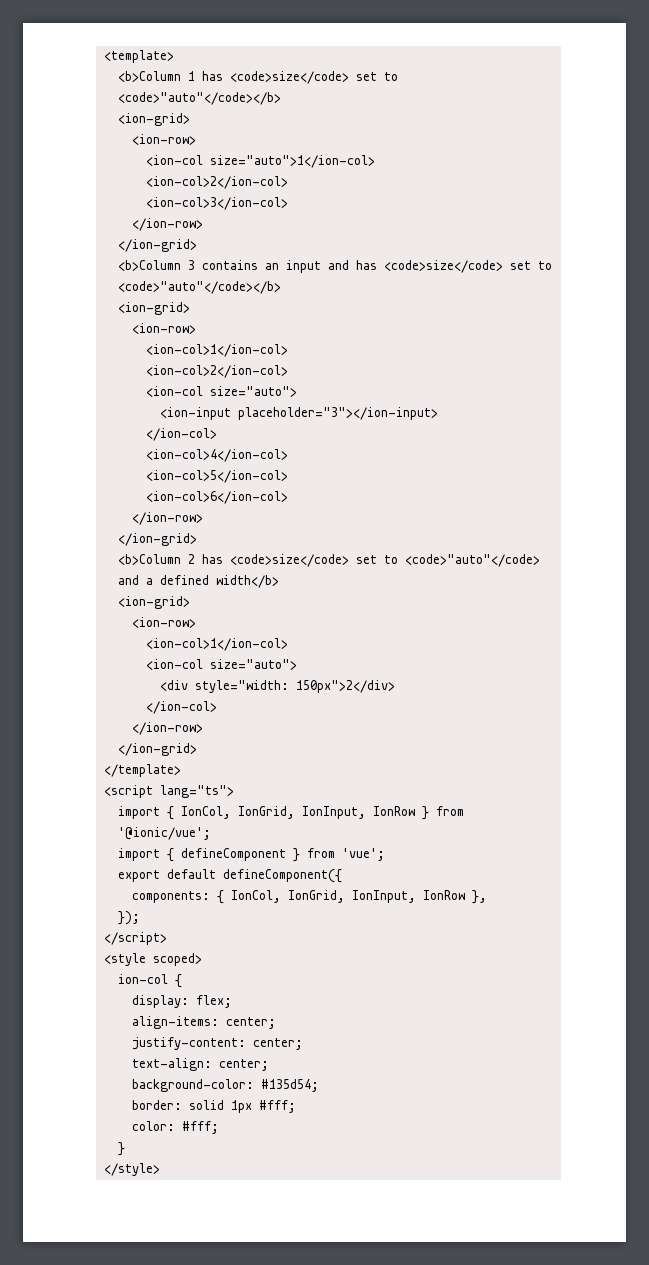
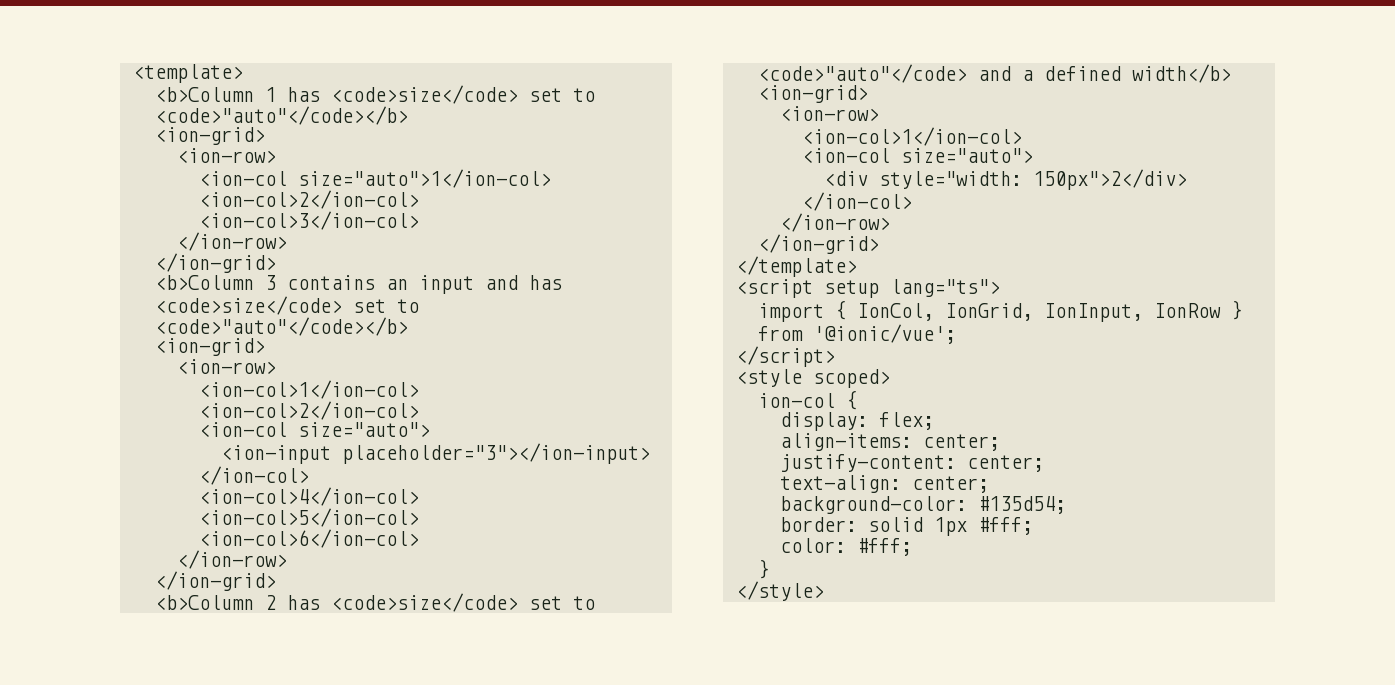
- <script lang="ts">
+ <script setup lang="ts">
- import { defineComponent } from 'vue';
- export default defineComponent({
- components: { IonCol, IonGrid, IonInput, IonRow },
- });

